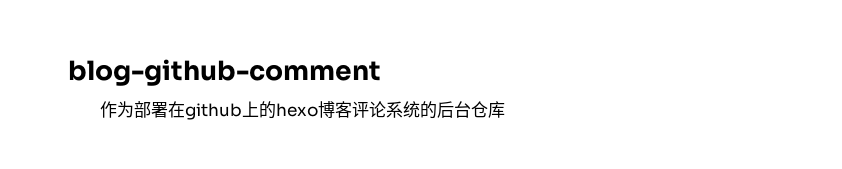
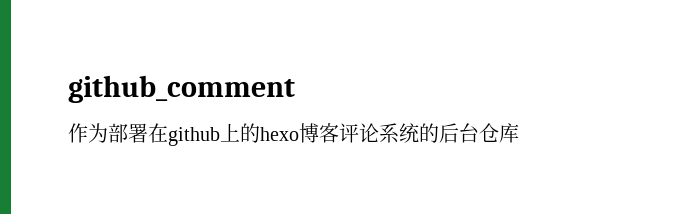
- blog-github-comment
+ github_comment

